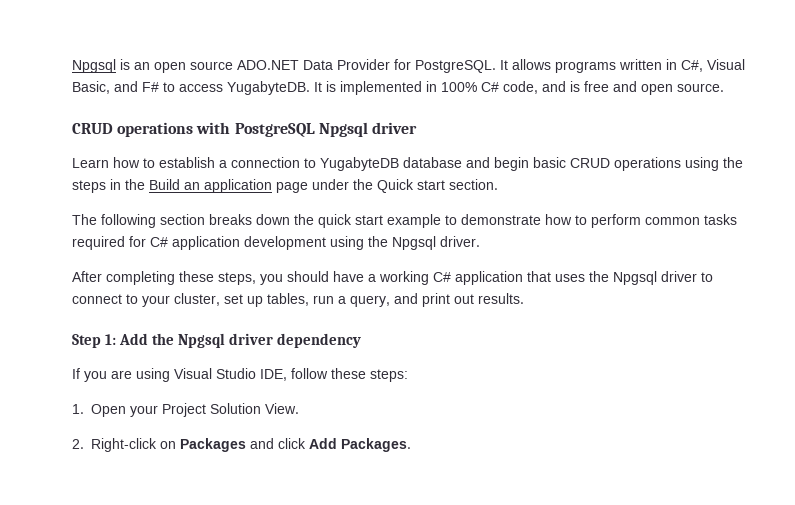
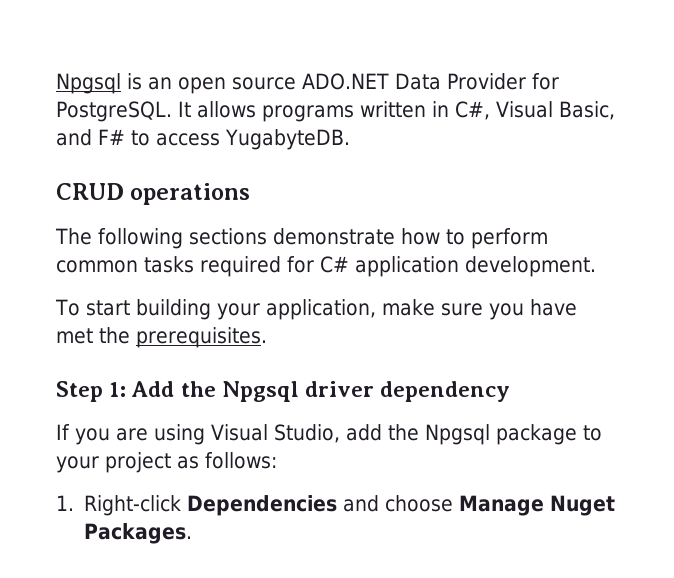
- It allows programs written in C#, Visual Basic, and F# to access YugabyteDB. It is implemented in 100% C# code, and is free and open source.
- CRUD operations with PostgreSQL Npgsql driver
- Learn how to establish a connection to YugabyteDB database and begin basic CRUD operations using the steps in the Build an application page under the Quick start section.
- The following section breaks down the quick start example to demonstrate how to perform common tasks required for C# application development using the Npgsql driver.
- After completing these steps, you should have a working C# application that uses the Npgsql driver to connect to your cluster, set up tables, run a query, and print out results.
+ It allows programs written in C#, Visual Basic, and F# to access YugabyteDB.
+ CRUD operations
+ The following sections demonstrate how to perform common tasks required for C# application development.
+ To start building your application, make sure you have met the prerequisites.
- If you are using Visual Studio IDE, follow these steps:
- 1. Open your Project Solution View.
- 2. Right-click on Packages and click Add Packages.
+ If you are using Visual Studio, add the Npgsql package to your project as follows:
+ 1. Right-click Dependencies and choose Manage Nuget Packages.

